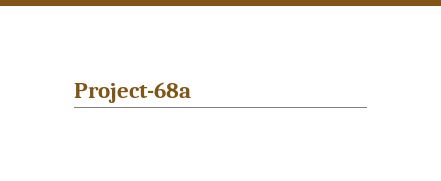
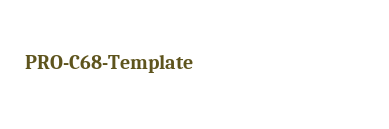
- Project-68a
+ PRO-C68-Template

